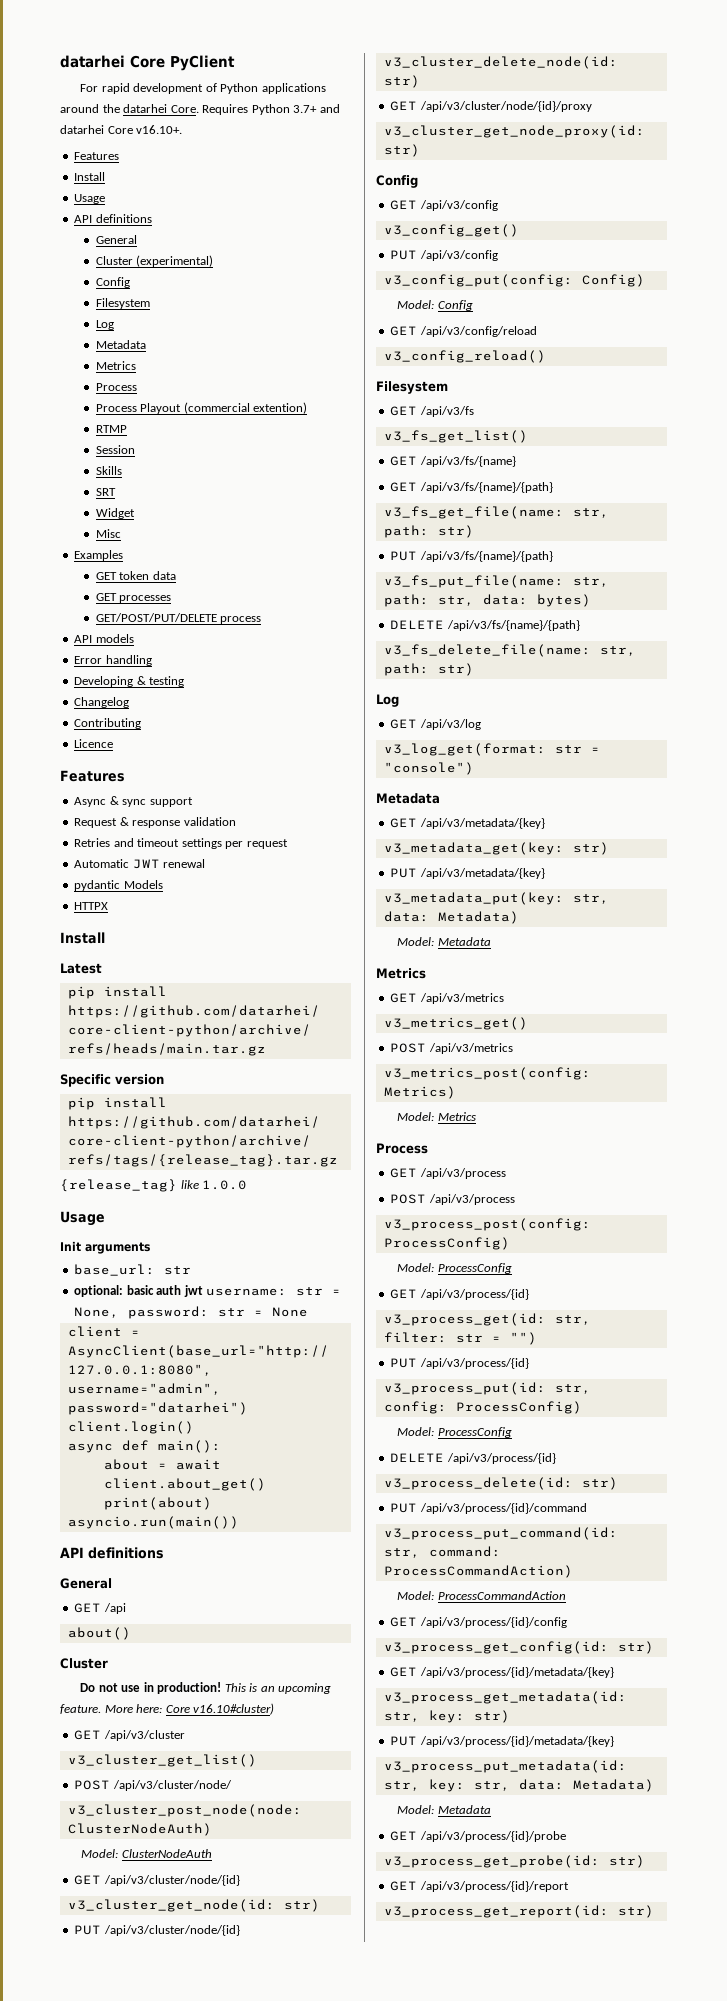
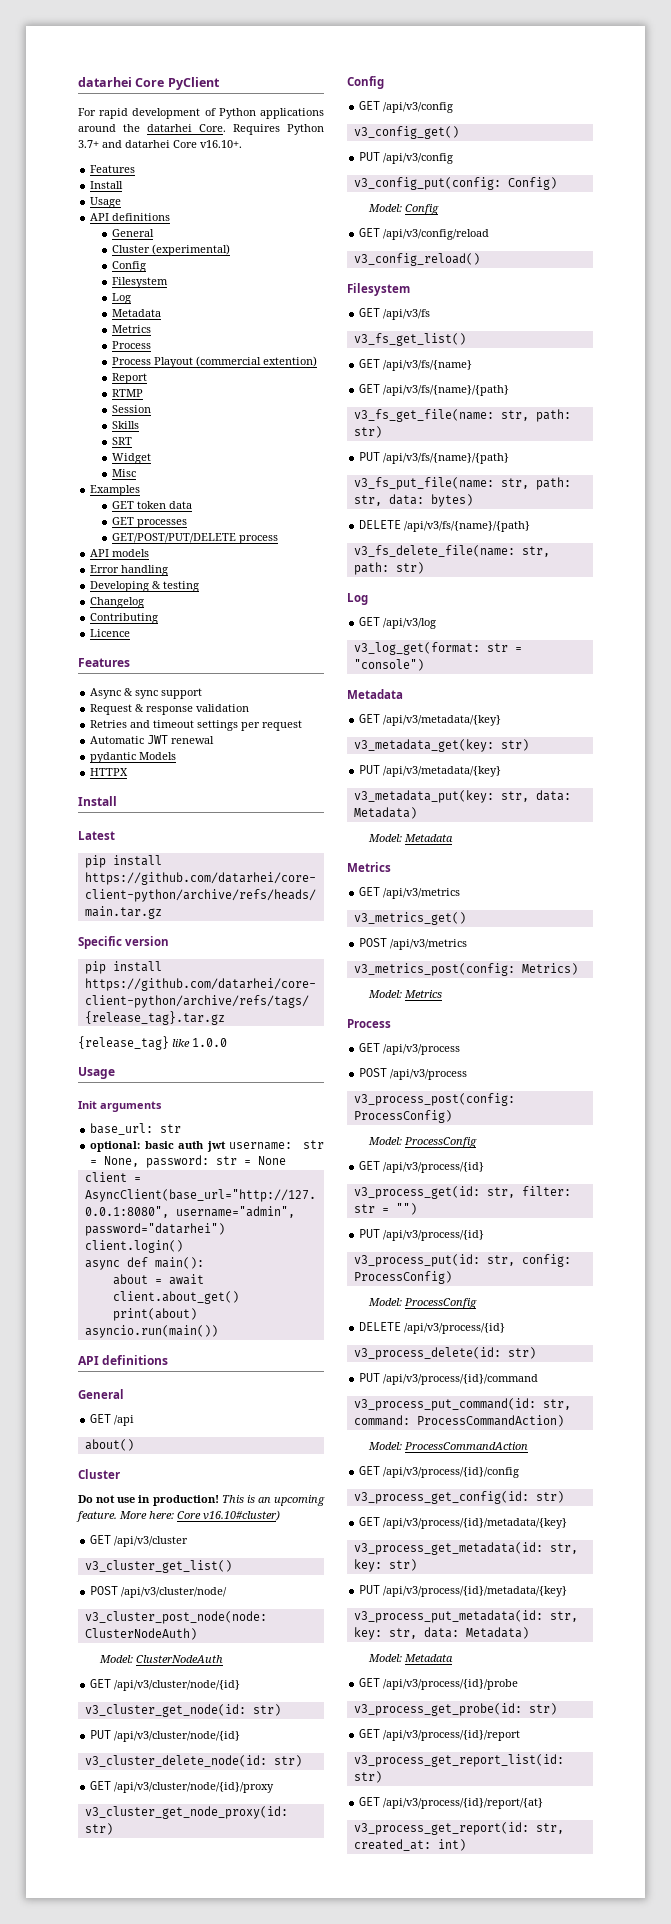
+ Report
- v3_process_get_report(id: str)
+ v3_process_get_report_list(id: str)
+ GET /api/v3/process/{id}/report/{at}
+ v3_process_get_report(id: str, created_at: int)

